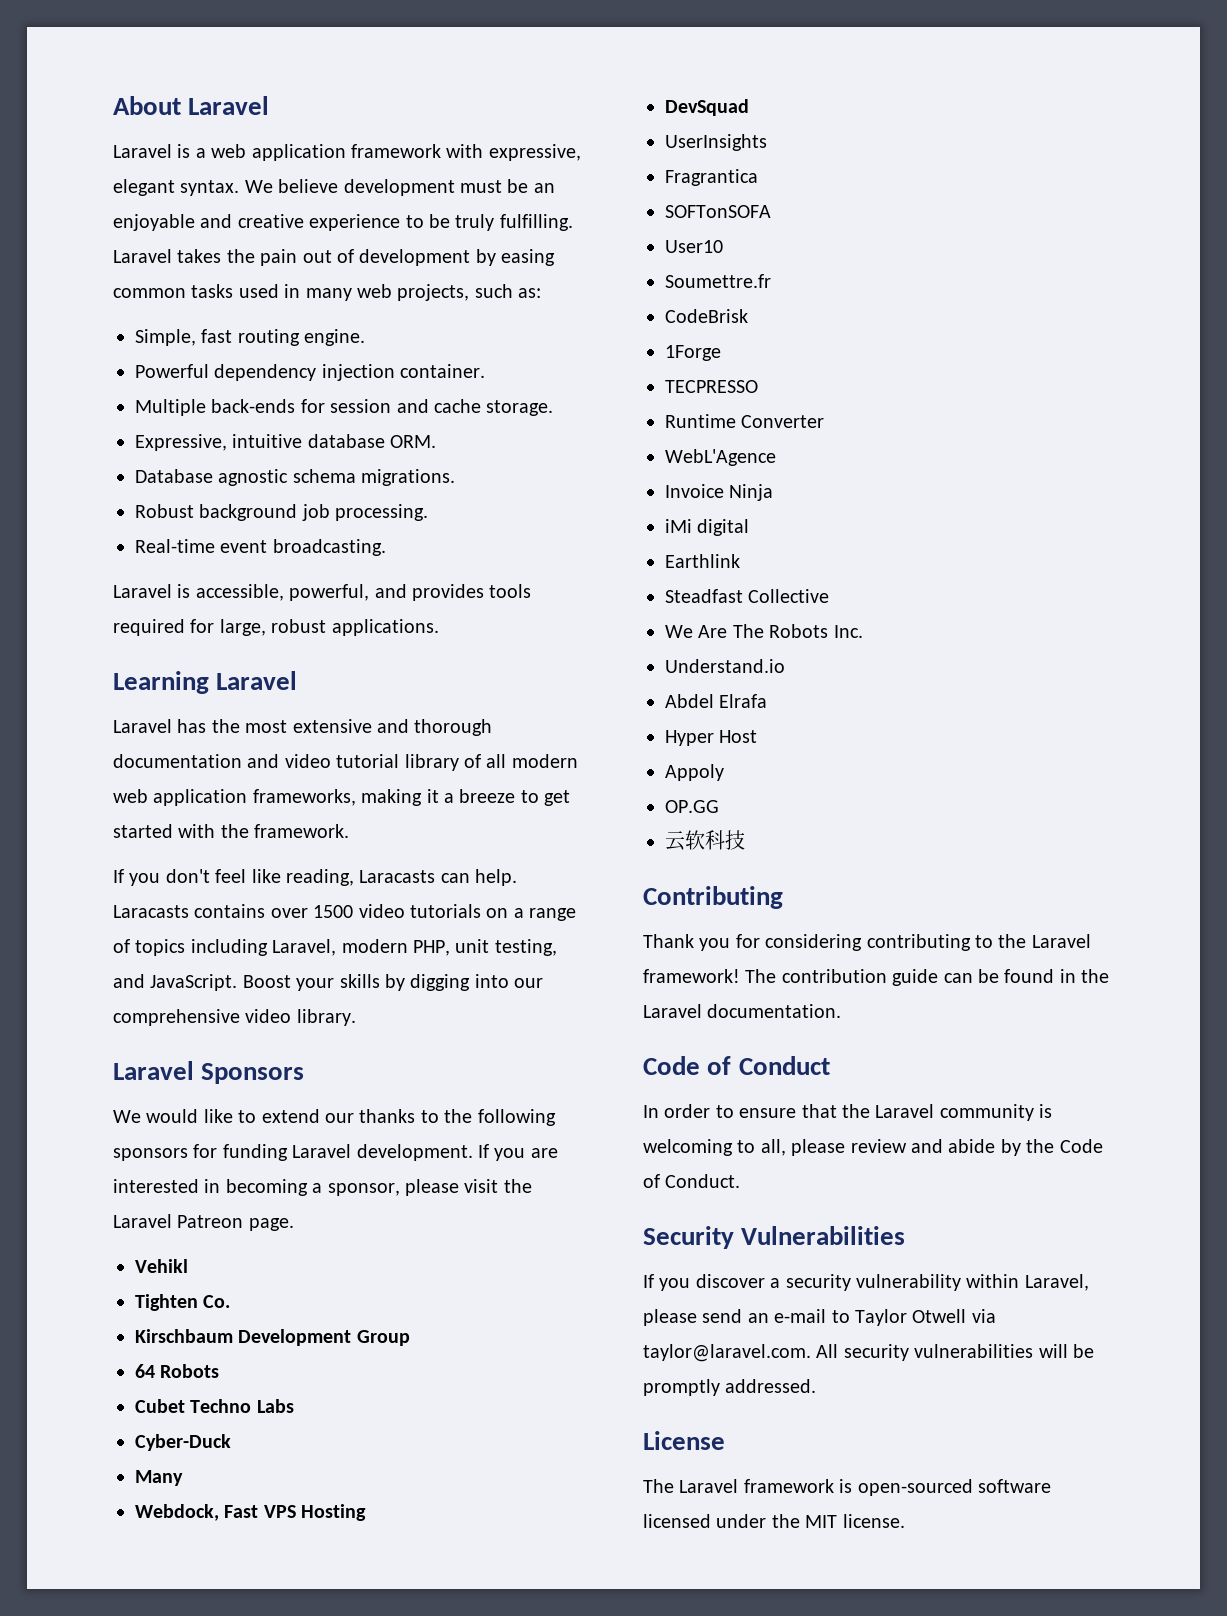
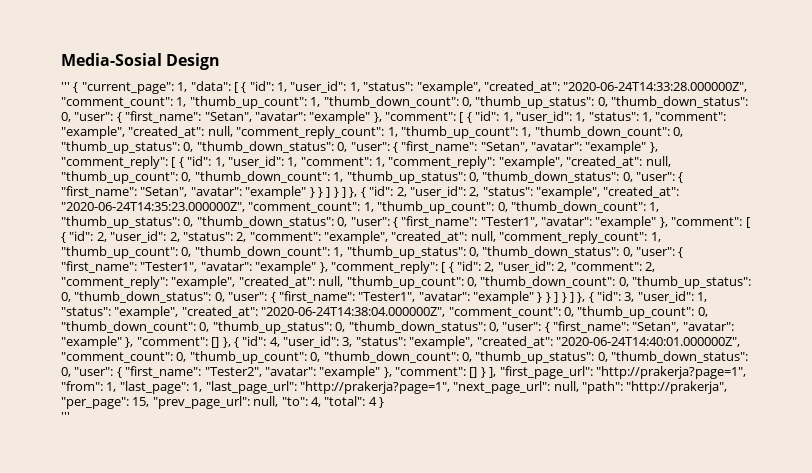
- About Laravel
- Laravel is a web application framework with expressive, elegant syntax. We believe development must be an enjoyable and creative experience to be truly fulfilling. Laravel takes the pain out of development by easing common tasks used in many web projects, such as:
- Simple, fast routing engine.
- Powerful dependency injection container.
- Multiple back-ends for session and cache storage.
- Expressive, intuitive database ORM.
- Database agnostic schema migrations.
- Robust background job processing.
- Real-time event broadcasting.
- Laravel is accessible, powerful, and provides tools required for large, robust applications.
- Learning Laravel
- Laravel has the most extensive and thorough documentation and video tutorial library of all modern web application frameworks, making it a breeze to get started with the framework.
- If you don't feel like reading, Laracasts can help. Laracasts contains over 1500 video tutorials on a range of topics including Laravel, modern PHP, unit testing, and JavaScript. Boost your skills by digging into our comprehensive video library.
- Laravel Sponsors
- We would like to extend our thanks to the following sponsors for funding Laravel development. If you are interested in becoming a sponsor, please visit the Laravel Patreon page.
- Vehikl
- Tighten Co.
- Kirschbaum Development Group
- 64 Robots
- Cubet Techno Labs
- Cyber-Duck
- Many
- Webdock, Fast VPS Hosting
- DevSquad
- UserInsights
- Fragrantica
- SOFTonSOFA
- User10
- Soumettre.fr
- CodeBrisk
- 1Forge
- TECPRESSO
- Runtime Converter
- WebL'Agence
- Invoice Ninja
- iMi digital
- Earthlink
- Steadfast Collective
- We Are The Robots Inc.
- Understand.io
- Abdel Elrafa
- Hyper Host
- Appoly
- OP.GG
- 云软科技
- Contributing
- Thank you for considering contributing to the Laravel framework! The contribution guide can be found in the Laravel documentation.
- Code of Conduct
- In order to ensure that the Laravel community is welcoming to all, please review and abide by the Code of Conduct.
- Security Vulnerabilities
- If you discover a security vulnerability within Laravel, please send an e-mail to Taylor Otwell via taylor@laravel.com. All security vulnerabilities will be promptly addressed.
- License
- The Laravel framework is open-sourced software licensed under the MIT license.
+ Media-Sosial Design
+ ''' { "current_page": 1, "data": [ { "id": 1, "user_id": 1, "status": "example", "created_at": "2020-06-24T14:33:28.000000Z", "comment_count": 1, "thumb_up_count": 1, "thumb_down_count": 0, "thumb_up_status": 0, "thumb_down_status": 0, "user": { "first_name": "Setan", "avatar": "example" }, "comment": [ { "id": 1, "user_id": 1, "status": 1, "comment": "example", "created_at": null, "comment_reply_count": 1, "thumb_up_count": 1, "thumb_down_count": 0, "thumb_up_status": 0, "thumb_down_status": 0, "user": { "first_name": "Setan", "avatar": "example" }, "comment_reply": [ { "id": 1, "user_id": 1, "comment": 1, "comment_reply": "example", "created_at": null, "thumb_up_count": 0, "thumb_down_count": 1, "thumb_up_status": 0, "thumb_down_status": 0, "user": { "first_name": "Setan", "avatar": "example" } } ] } ] }, { "id": 2, "user_id": 2, "status": "example", "created_at": "2020-06-24T14:35:23.000000Z", "comment_count": 1, "thumb_up_count": 0, "thumb_down_count": 1, "thumb_up_status": 0, "thumb_down_status": 0, "user": { "first_name": "Tester1", "avatar": "example" }, "comment": [ { "id": 2, "user_id": 2, "status": 2, "comment": "example", "created_at": null, "comment_reply_count": 1, "thumb_up_count": 0, "thumb_down_count": 1, "thumb_up_status": 0, "thumb_down_status": 0, "user": { "first_name": "Tester1", "avatar": "example" }, "comment_reply": [ { "id": 2, "user_id": 2, "comment": 2, "comment_reply": "example", "created_at": null, "thumb_up_count": 0, "thumb_down_count": 0, "thumb_up_status": 0, "thumb_down_status": 0, "user": { "first_name": "Tester1", "avatar": "example" } } ] } ] }, { "id": 3, "user_id": 1, "status": "example", "created_at": "2020-06-24T14:38:04.000000Z", "comment_count": 0, "thumb_up_count": 0, "thumb_down_count": 0, "thumb_up_status": 0, "thumb_down_status": 0, "user": { "first_name": "Setan", "avatar": "example" }, "comment": [] }, { "id": 4, "user_id": 3, "status": "example", "created_at": "2020-06-24T14:40:01.000000Z", "comment_count": 0, "thumb_up_count": 0, "thumb_down_count": 0, "thumb_up_status": 0, "thumb_down_status": 0, "user": { "first_name": "Tester2", "avatar": "example" }, "comment": [] } ], "first_page_url": "http://prakerja?page=1", "from": 1, "last_page": 1, "last_page_url": "http://prakerja?page=1", "next_page_url": null, "path": "http://prakerja", "per_page": 15, "prev_page_url": null, "to": 4, "total": 4 }
+ '''

